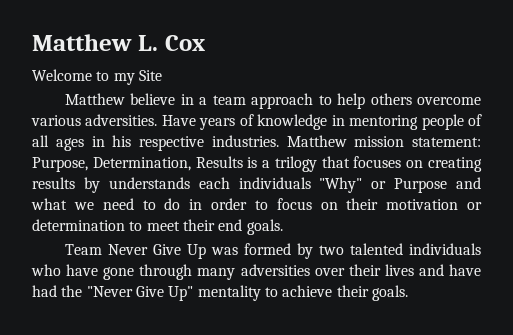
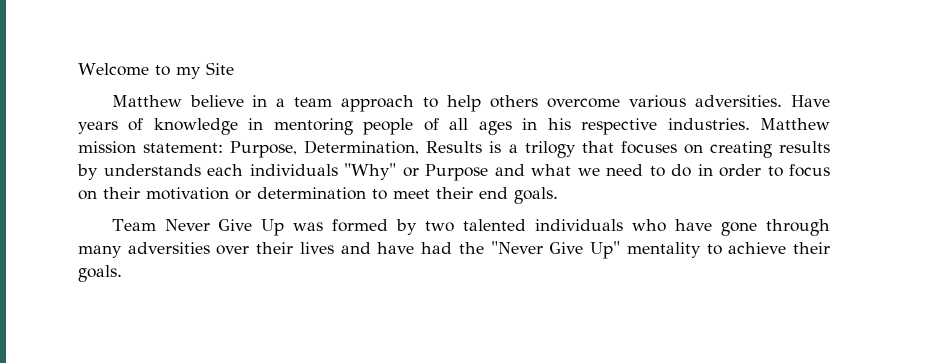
- Matthew L. Cox

